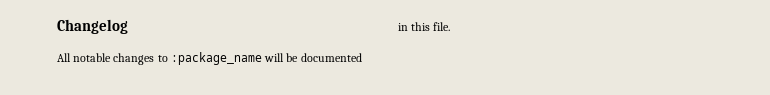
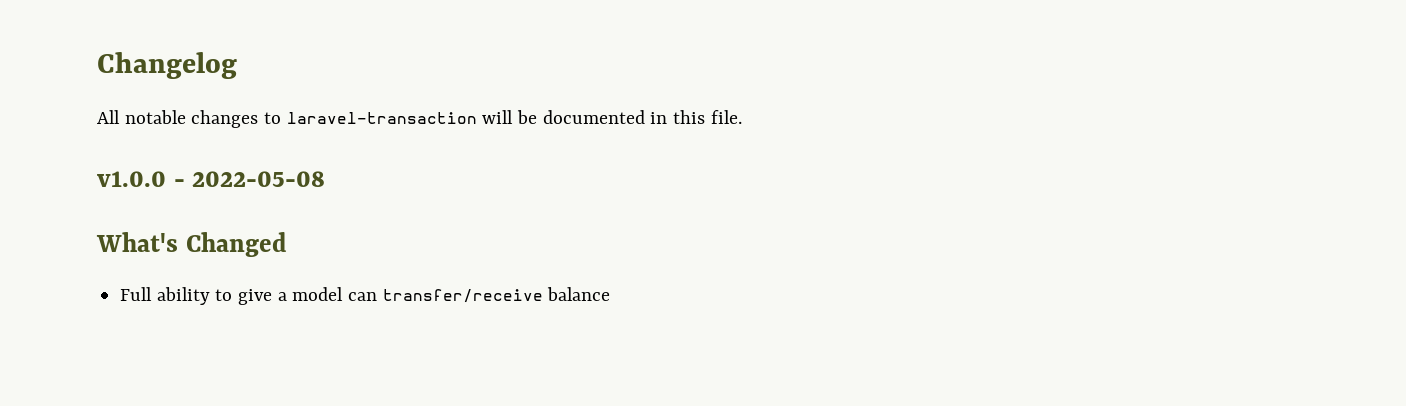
- All notable changes to :package_name will be documented in this file.
+ All notable changes to laravel-transaction will be documented in this file.
+ v1.0.0 - 2022-05-08
+ What's Changed
+ Full ability to give a model can transfer/receive balance

